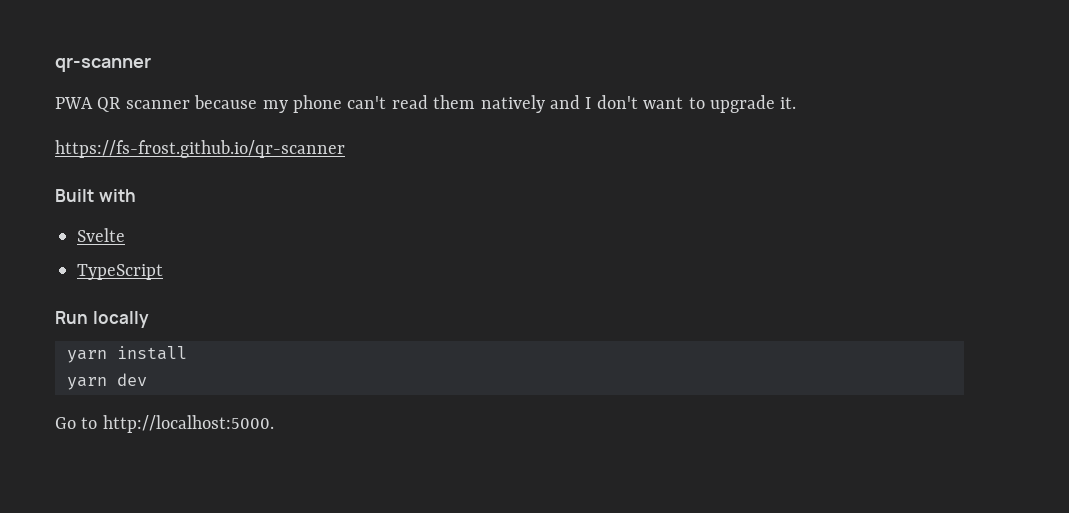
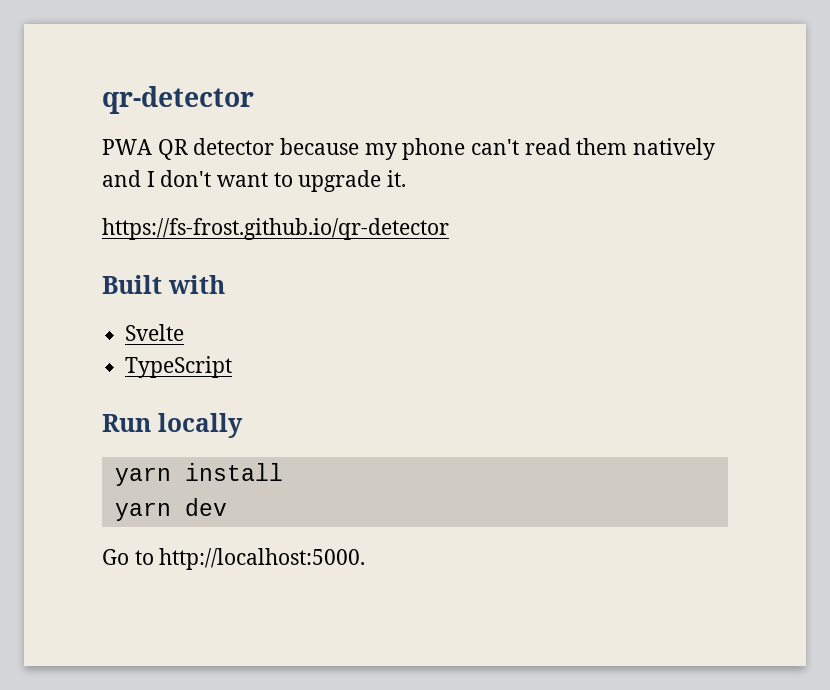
- qr-scanner
+ qr-detector
- PWA QR scanner because my phone can't read them natively and I don't want to upgrade it.
+ PWA QR detector because my phone can't read them natively and I don't want to upgrade it.
- https://fs-frost.github.io/qr-scanner
+ https://fs-frost.github.io/qr-detector

